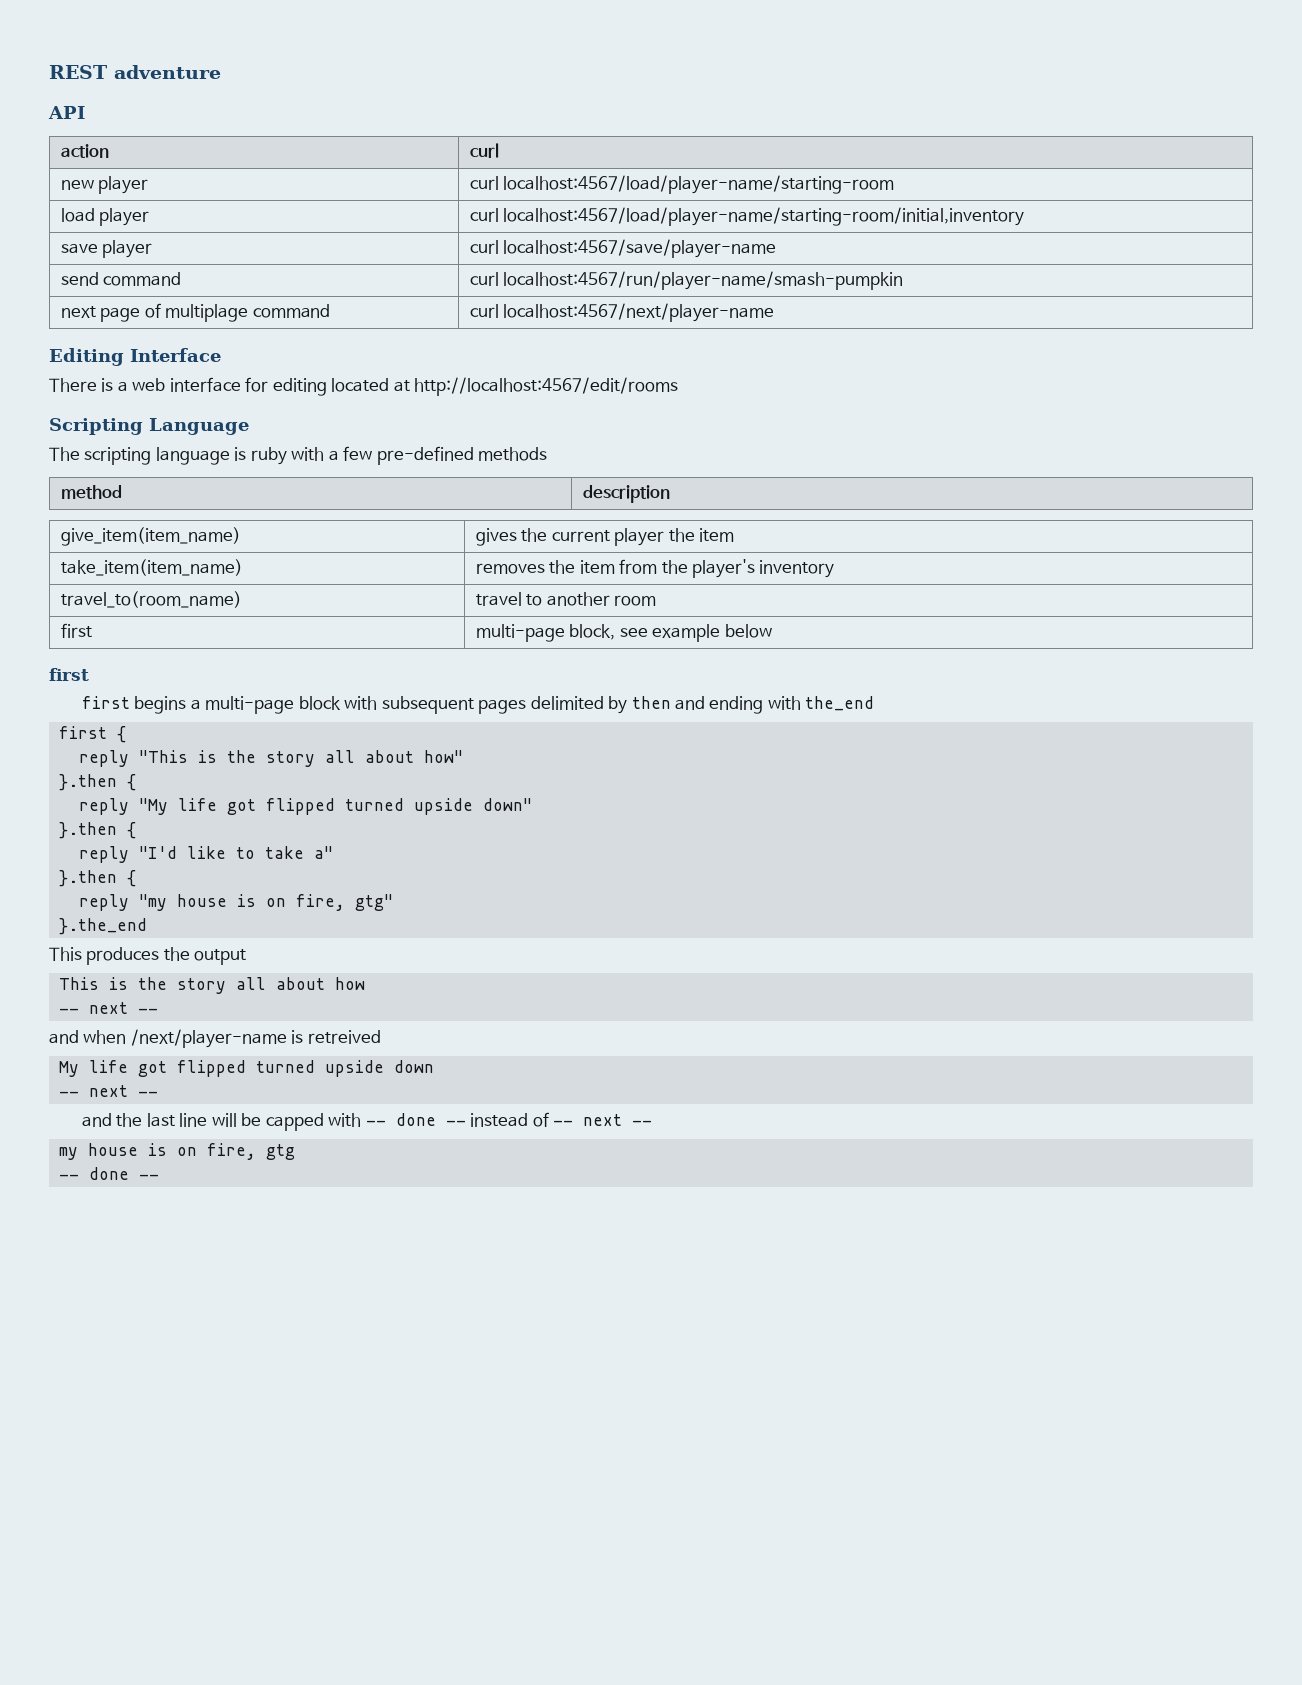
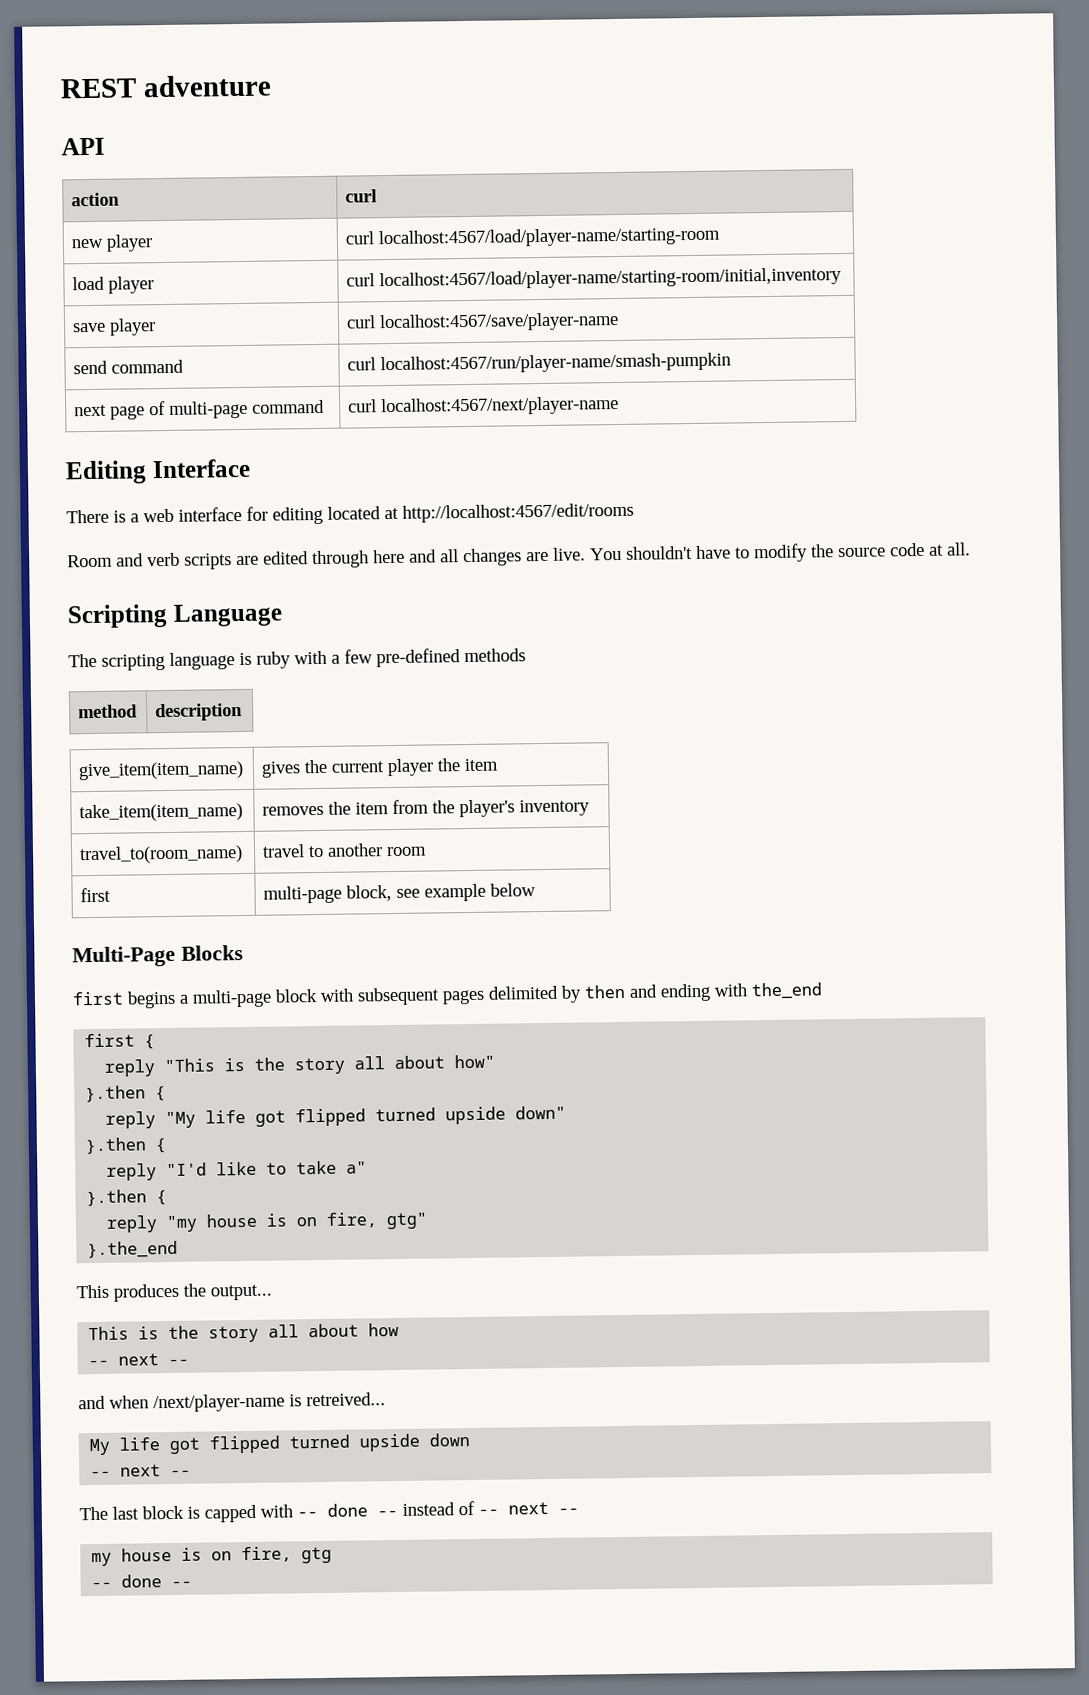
- next page of multiplage command | curl localhost:4567/next/player-name
+ next page of multi-page command | curl localhost:4567/next/player-name
+ Room and verb scripts are edited through here and all changes are live. You shouldn't have to modify the source code at all.
  first | multi-page block, see example below
- first
+ Multi-Page Blocks
- This produces the output
+ This produces the output...
- and when /next/player-name is retreived
+ and when /next/player-name is retreived...
- and the last line will be capped with -- done -- instead of -- next --
+ The last block is capped with -- done -- instead of -- next --

